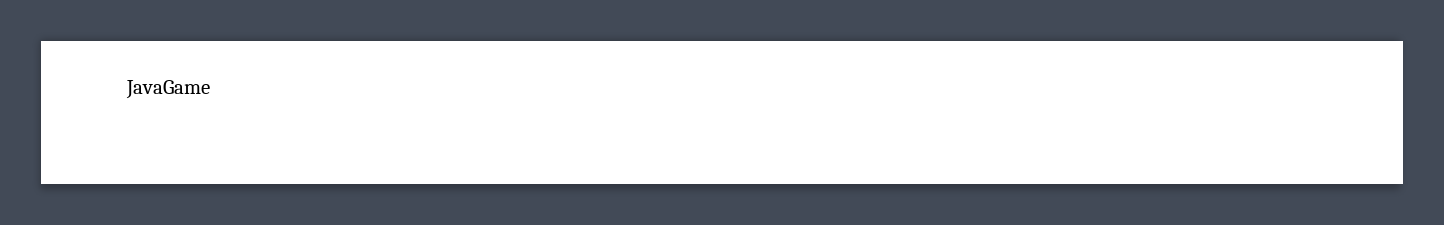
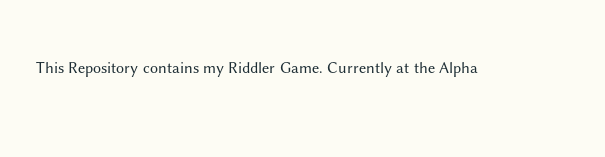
- JavaGame
+ This Repository contains my Riddler Game. Currently at the Alpha

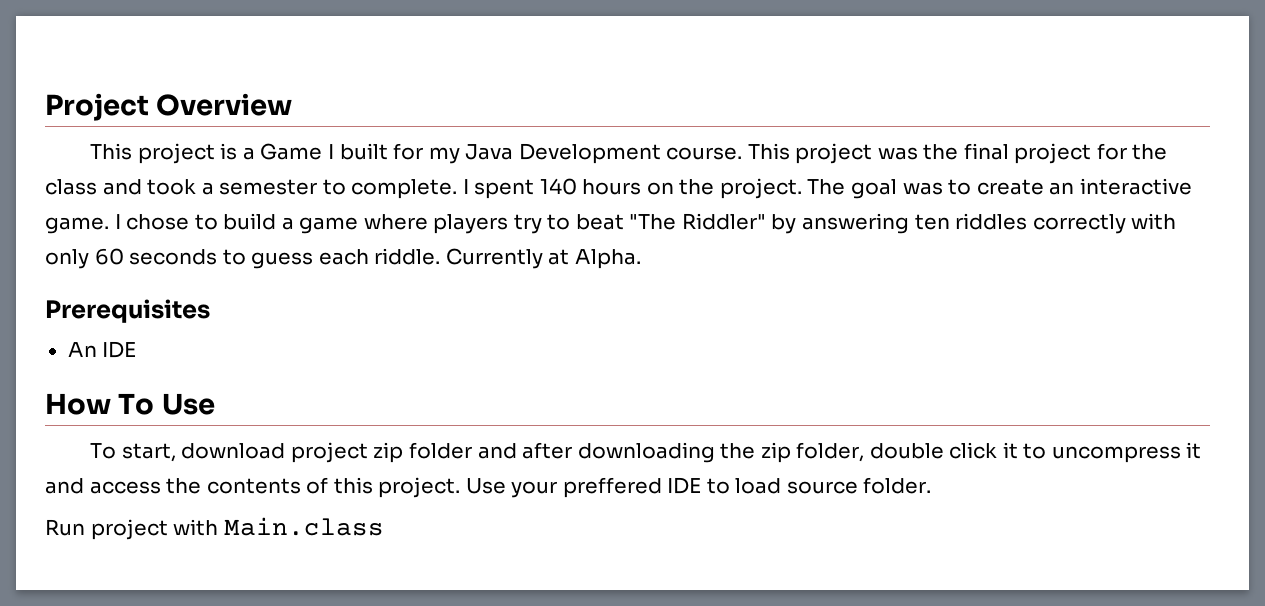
- This Repository contains my Riddler Game. Currently at the Alpha
+ Project Overview
+ This project is a Game I built for my Java Development course. This project was the final project for the class and took a semester to complete. I spent 140 hours on the project. The goal was to create an interactive game. I chose to build a game where players try to beat "The Riddler" by answering ten riddles correctly with only 60 seconds to guess each riddle. Currently at Alpha.
+ Prerequisites
+ An IDE
+ How To Use
+ To start, download project zip folder and after downloading the zip folder, double click it to uncompress it and access the contents of this project. Use your preffered IDE to load source folder.
+ Run project with Main.class

